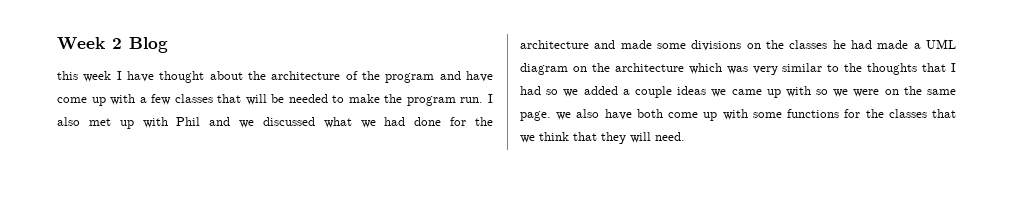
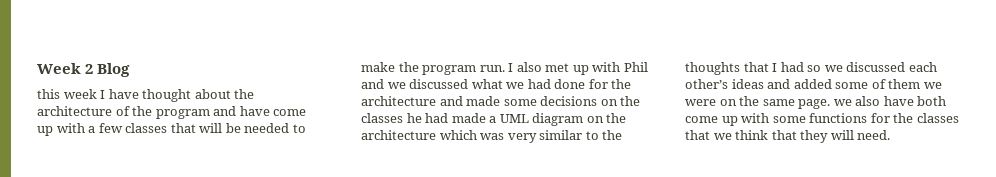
- I also met up with Phil and we discussed what we had done for the architecture and made some divisions on the classes he had made a UML diagram on the architecture which was very similar to the thoughts that I had so we added a couple ideas we came up with so we were on the same page. we also have both come up with some functions for the classes that we think that they will need.
+ I also met up with Phil and we discussed what we had done for the architecture and made some decisions on the classes he had made a UML diagram on the architecture which was very similar to the thoughts that I had so we discussed each other’s ideas and added some of them we were on the same page. we also have both come up with some functions for the classes that we think that they will need.

